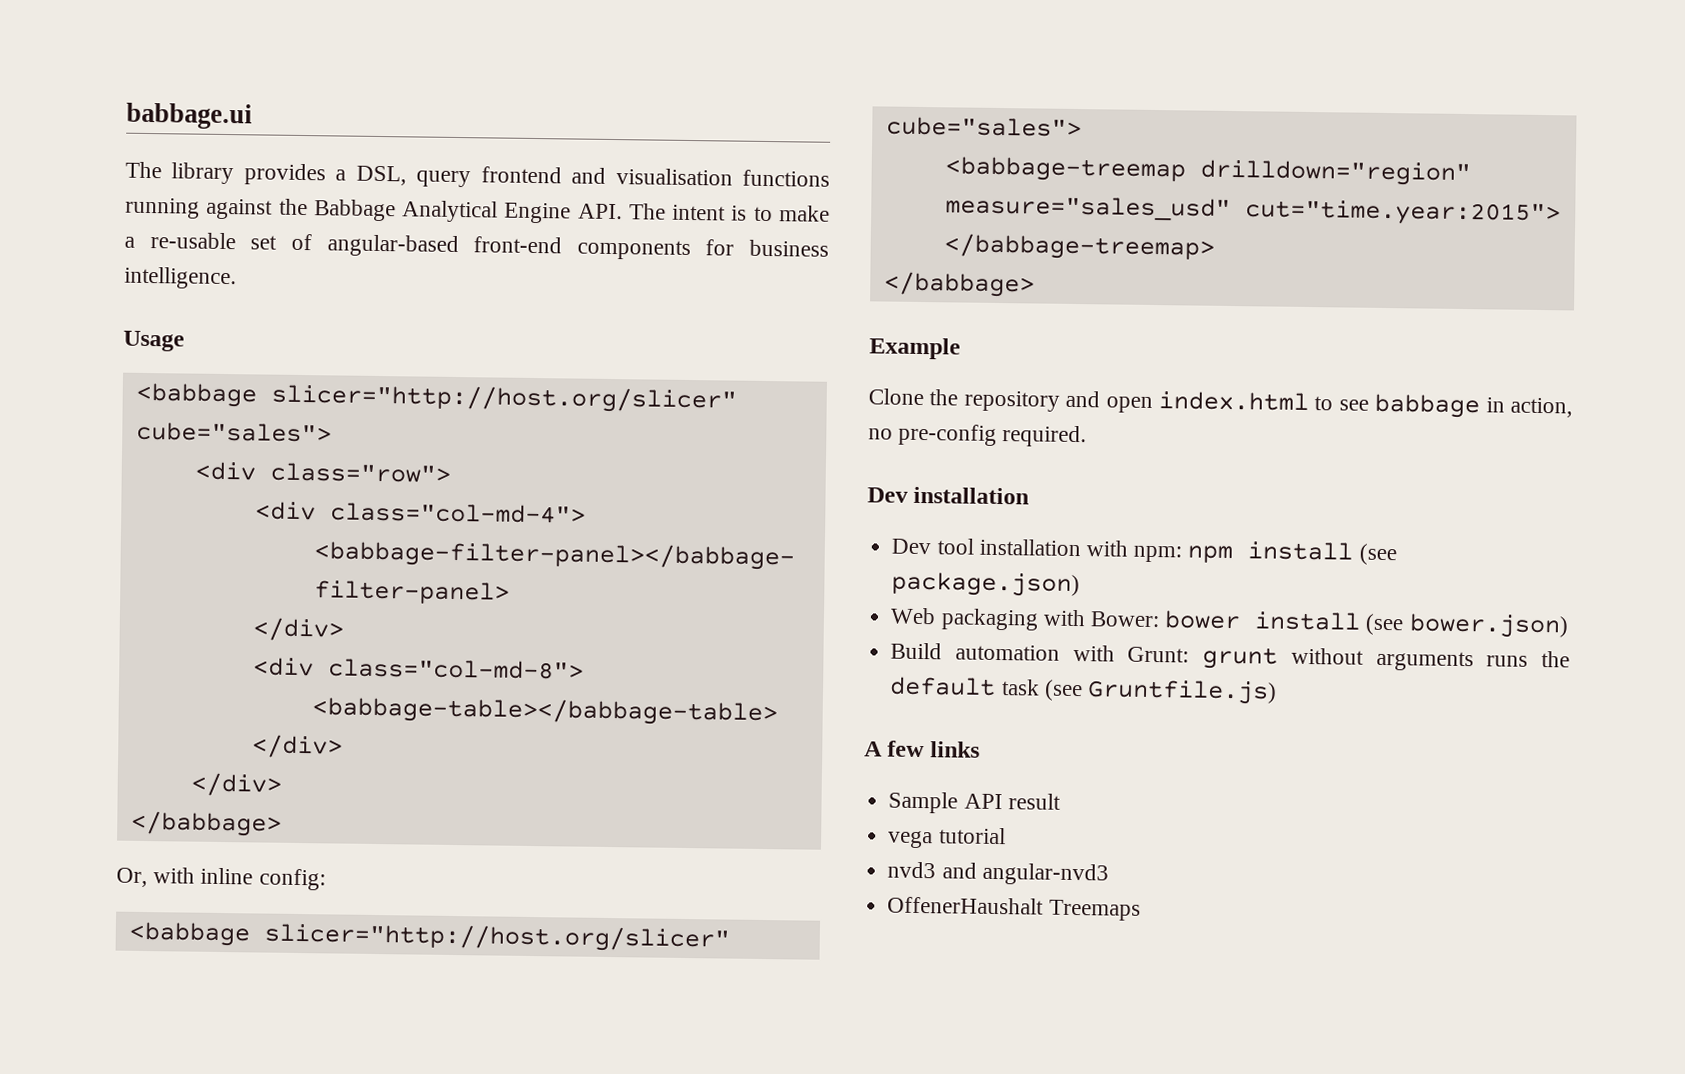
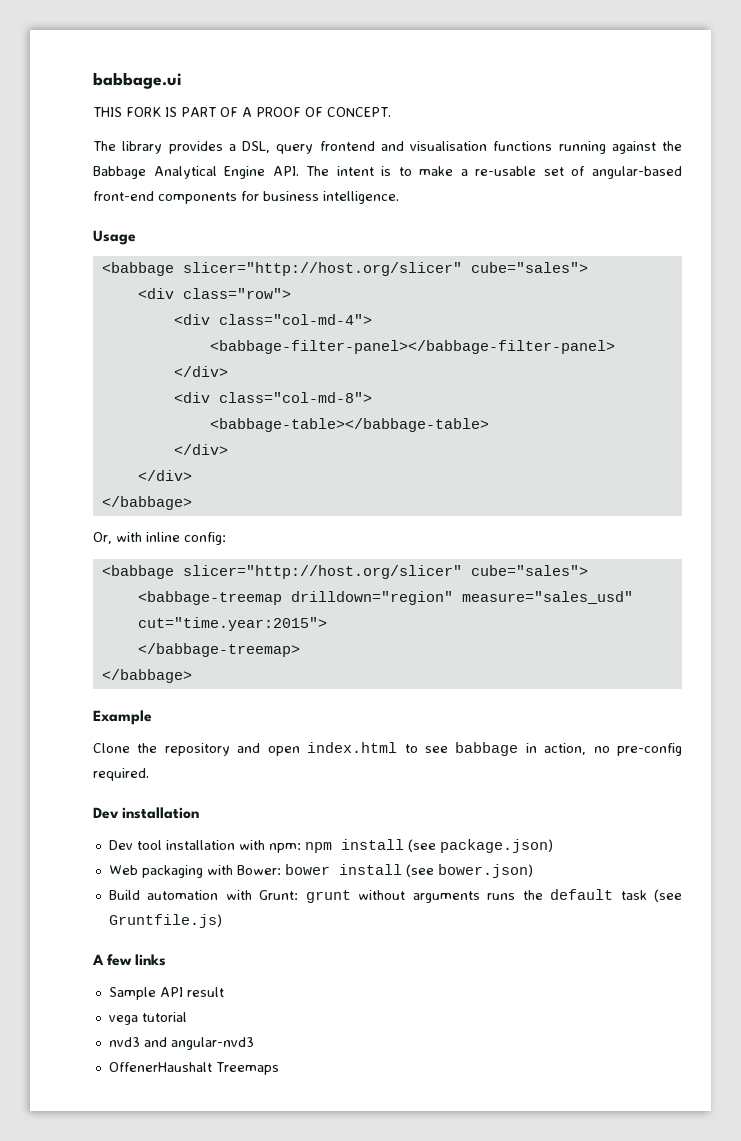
+ THIS FORK IS PART OF A PROOF OF CONCEPT.

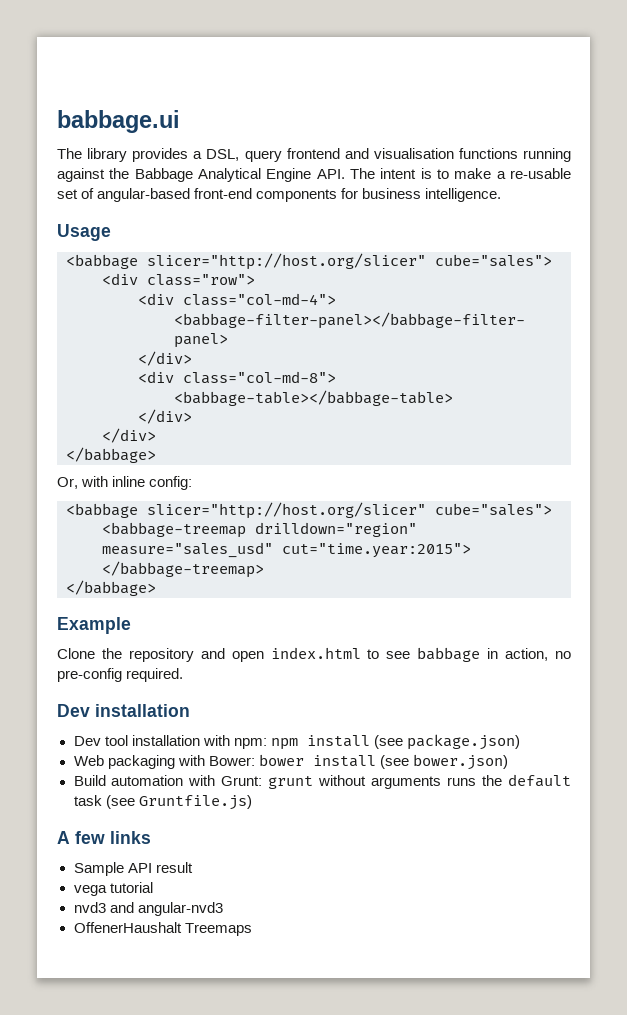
- THIS FORK IS PART OF A PROOF OF CONCEPT.

